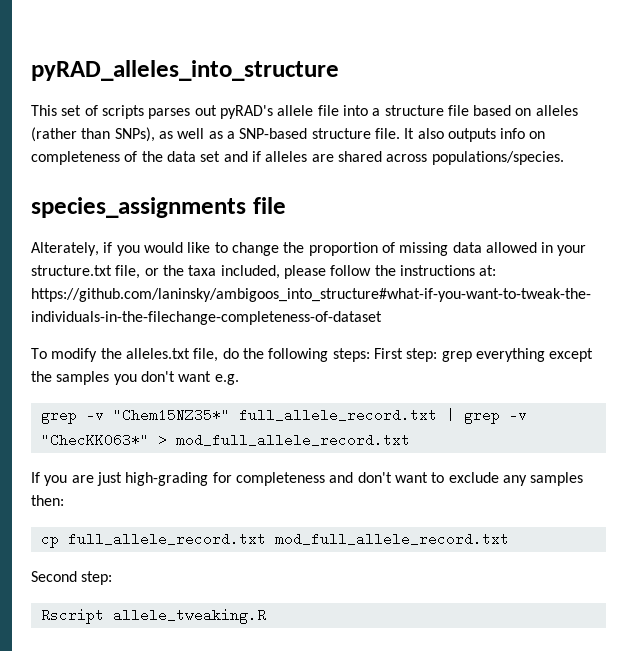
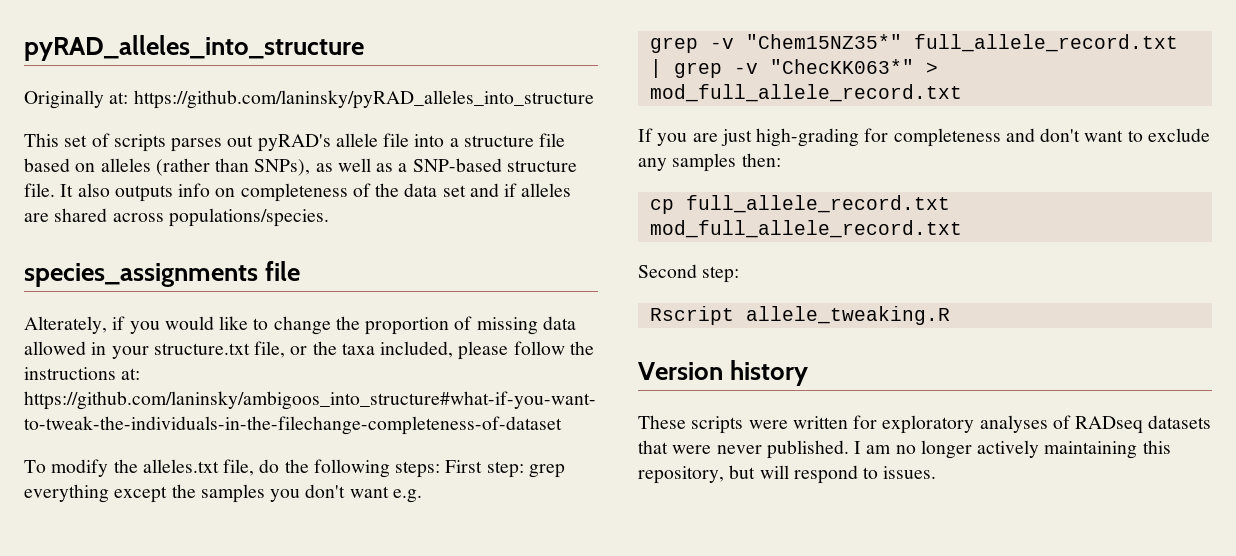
+ Originally at: https://github.com/laninsky/pyRAD_alleles_into_structure
+ Version history
+ These scripts were written for exploratory analyses of RADseq datasets that were never published. I am no longer actively maintaining this repository, but will respond to issues.

